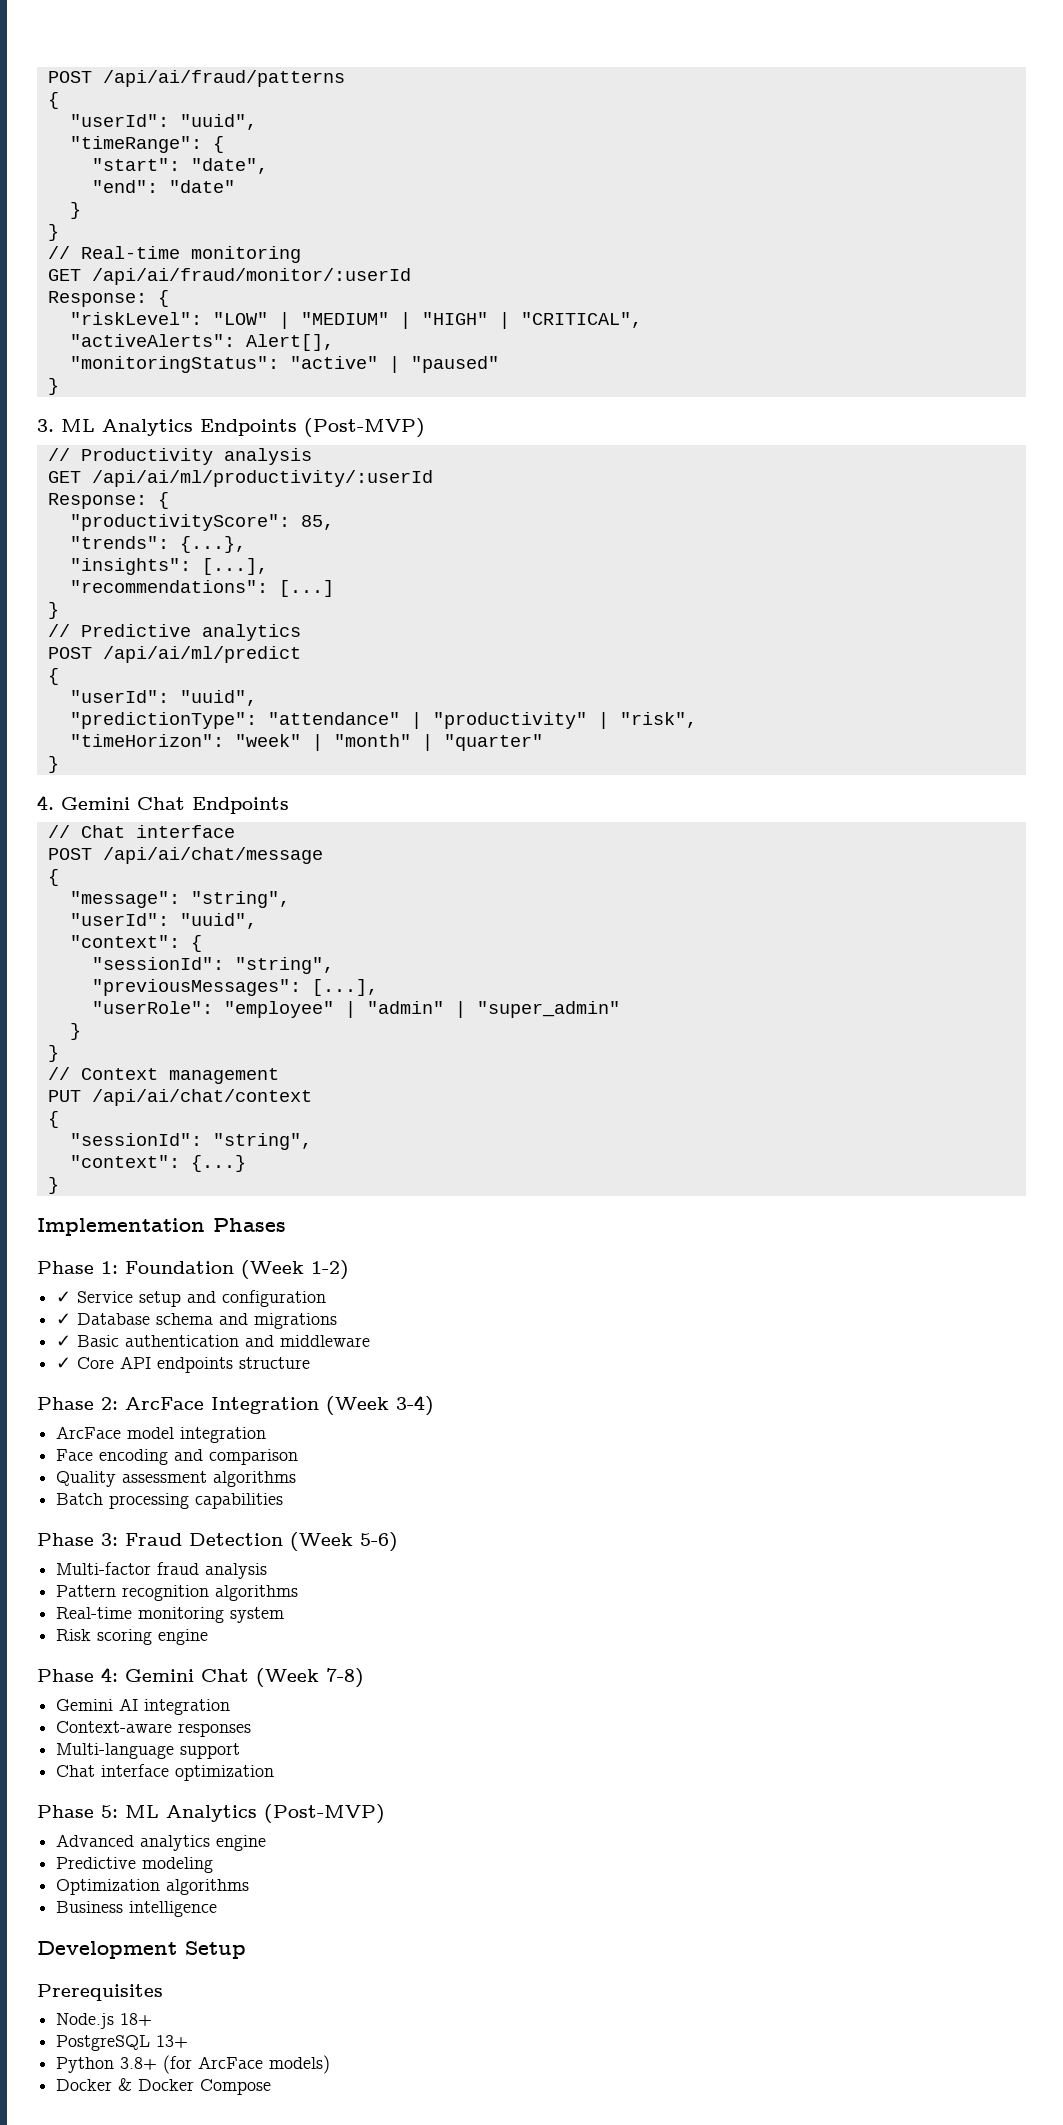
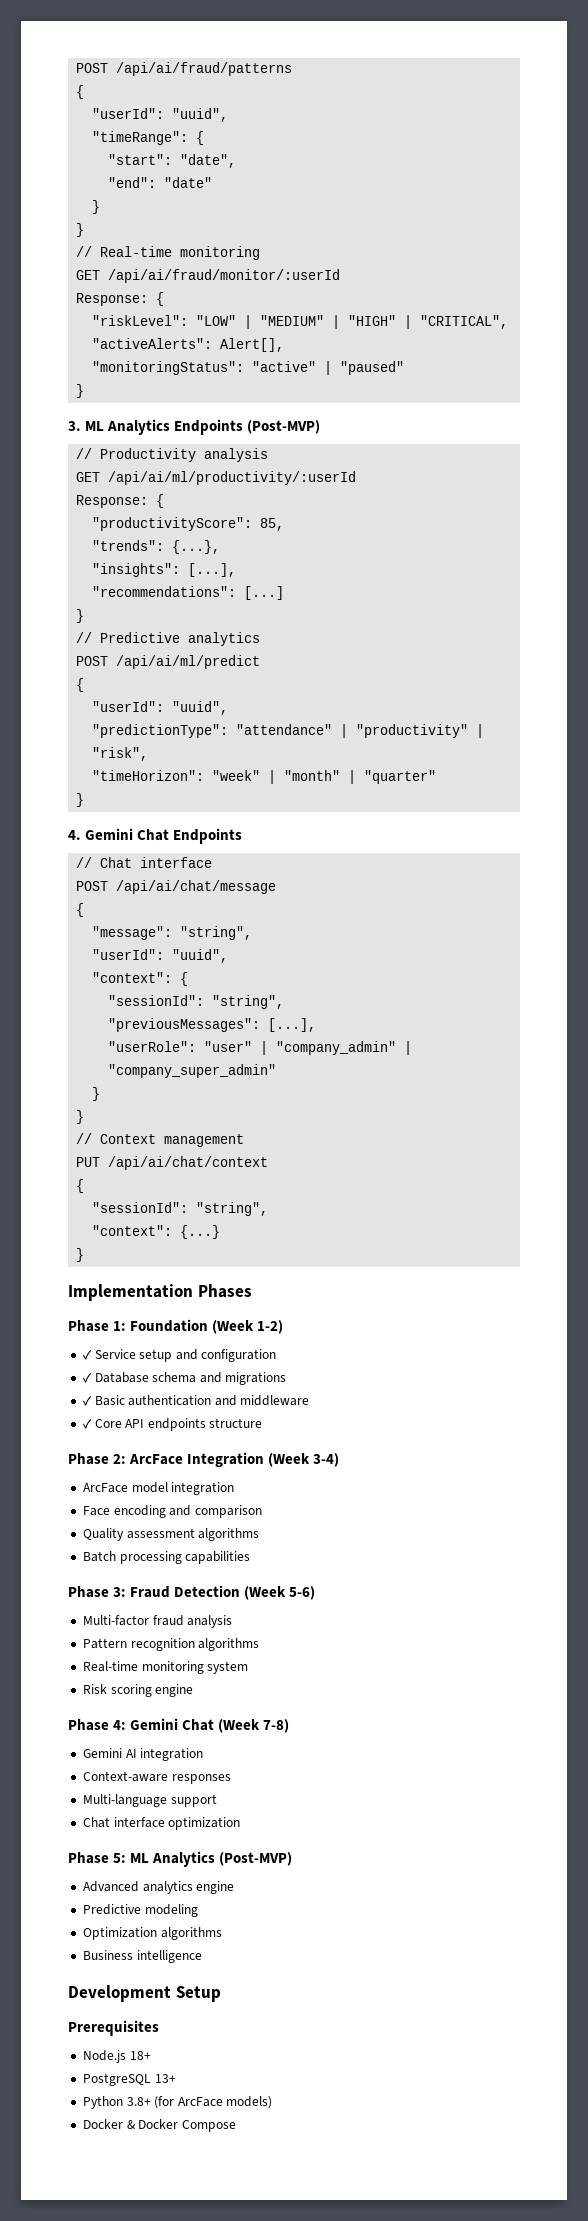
- "userRole": "employee" | "admin" | "super_admin"
+ "userRole": "user" | "company_admin" | "company_super_admin"

